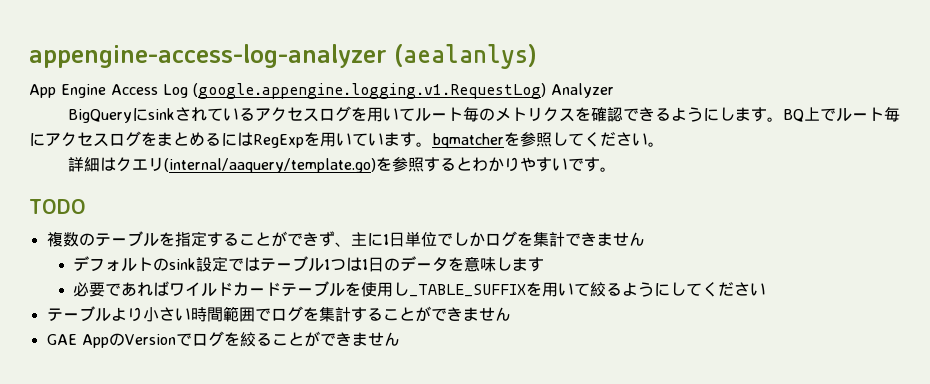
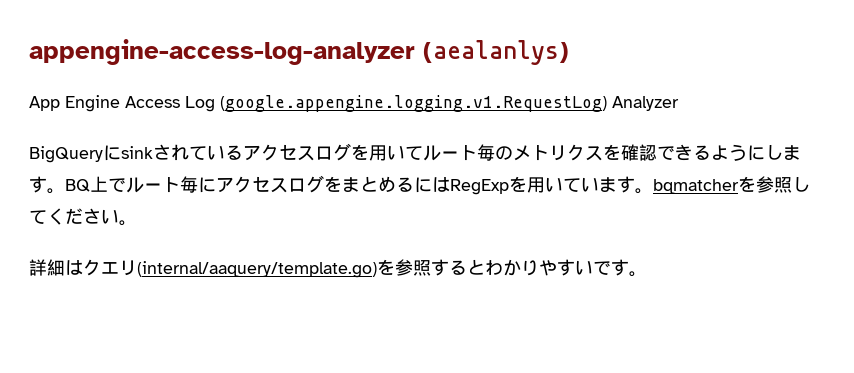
- TODO
- 複数のテーブルを指定することができず、主に1日単位でしかログを集計できません
- デフォルトのsink設定ではテーブル1つは1日のデータを意味します
- 必要であればワイルドカードテーブルを使用し_TABLE_SUFFIXを用いて絞るようにしてください
- テーブルより小さい時間範囲でログを集計することができません
- GAE AppのVersionでログを絞ることができません

